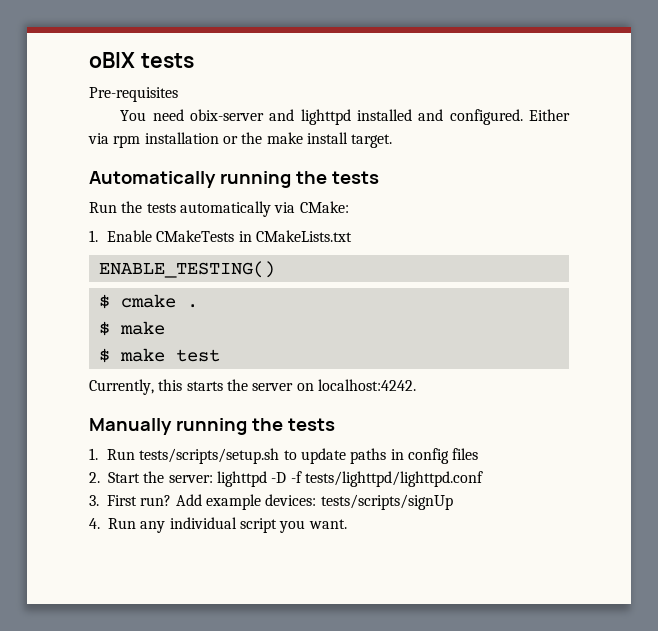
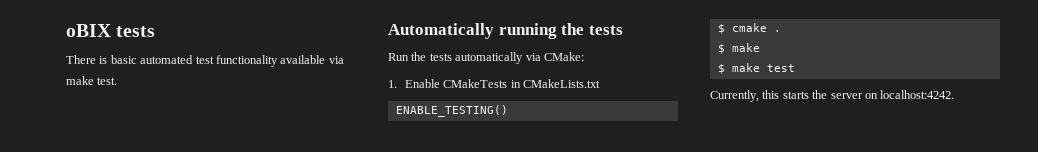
- Pre-requisites
- You need obix-server and lighttpd installed and configured. Either via rpm installation or the make install target.
+ There is basic automated test functionality available via make test.
- Manually running the tests
- 1. Run tests/scripts/setup.sh to update paths in config files
- 2. Start the server: lighttpd -D -f tests/lighttpd/lighttpd.conf
- 3. First run? Add example devices: tests/scripts/signUp
- 4. Run any individual script you want.

